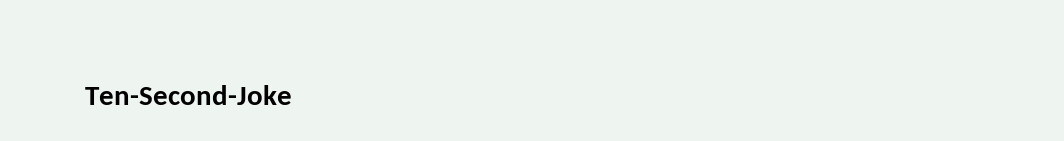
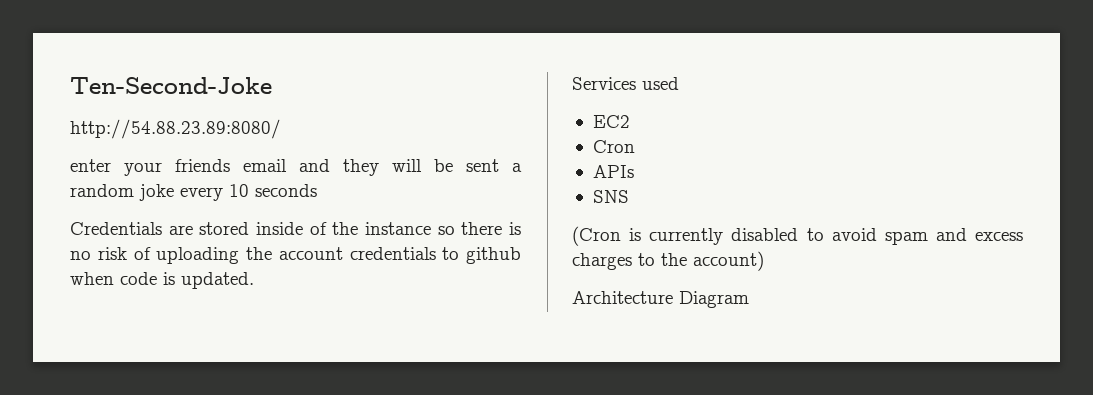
+ http://54.88.23.89:8080/
+ enter your friends email and they will be sent a random joke every 10 seconds
+ Credentials are stored inside of the instance so there is no risk of uploading the account credentials to github when code is updated.
+ Services used
+ EC2
+ Cron
+ APIs
+ SNS
+ (Cron is currently disabled to avoid spam and excess charges to the account)
+ Architecture Diagram

